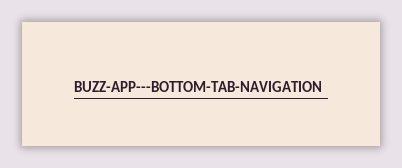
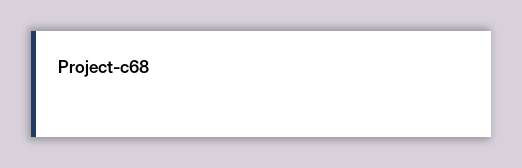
- BUZZ-APP---BOTTOM-TAB-NAVIGATION
+ Project-c68

